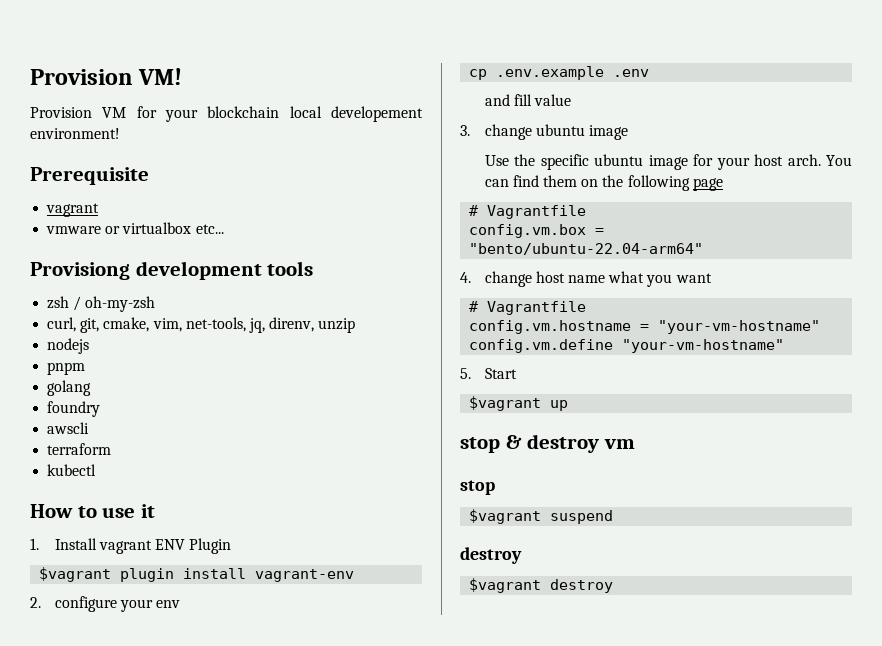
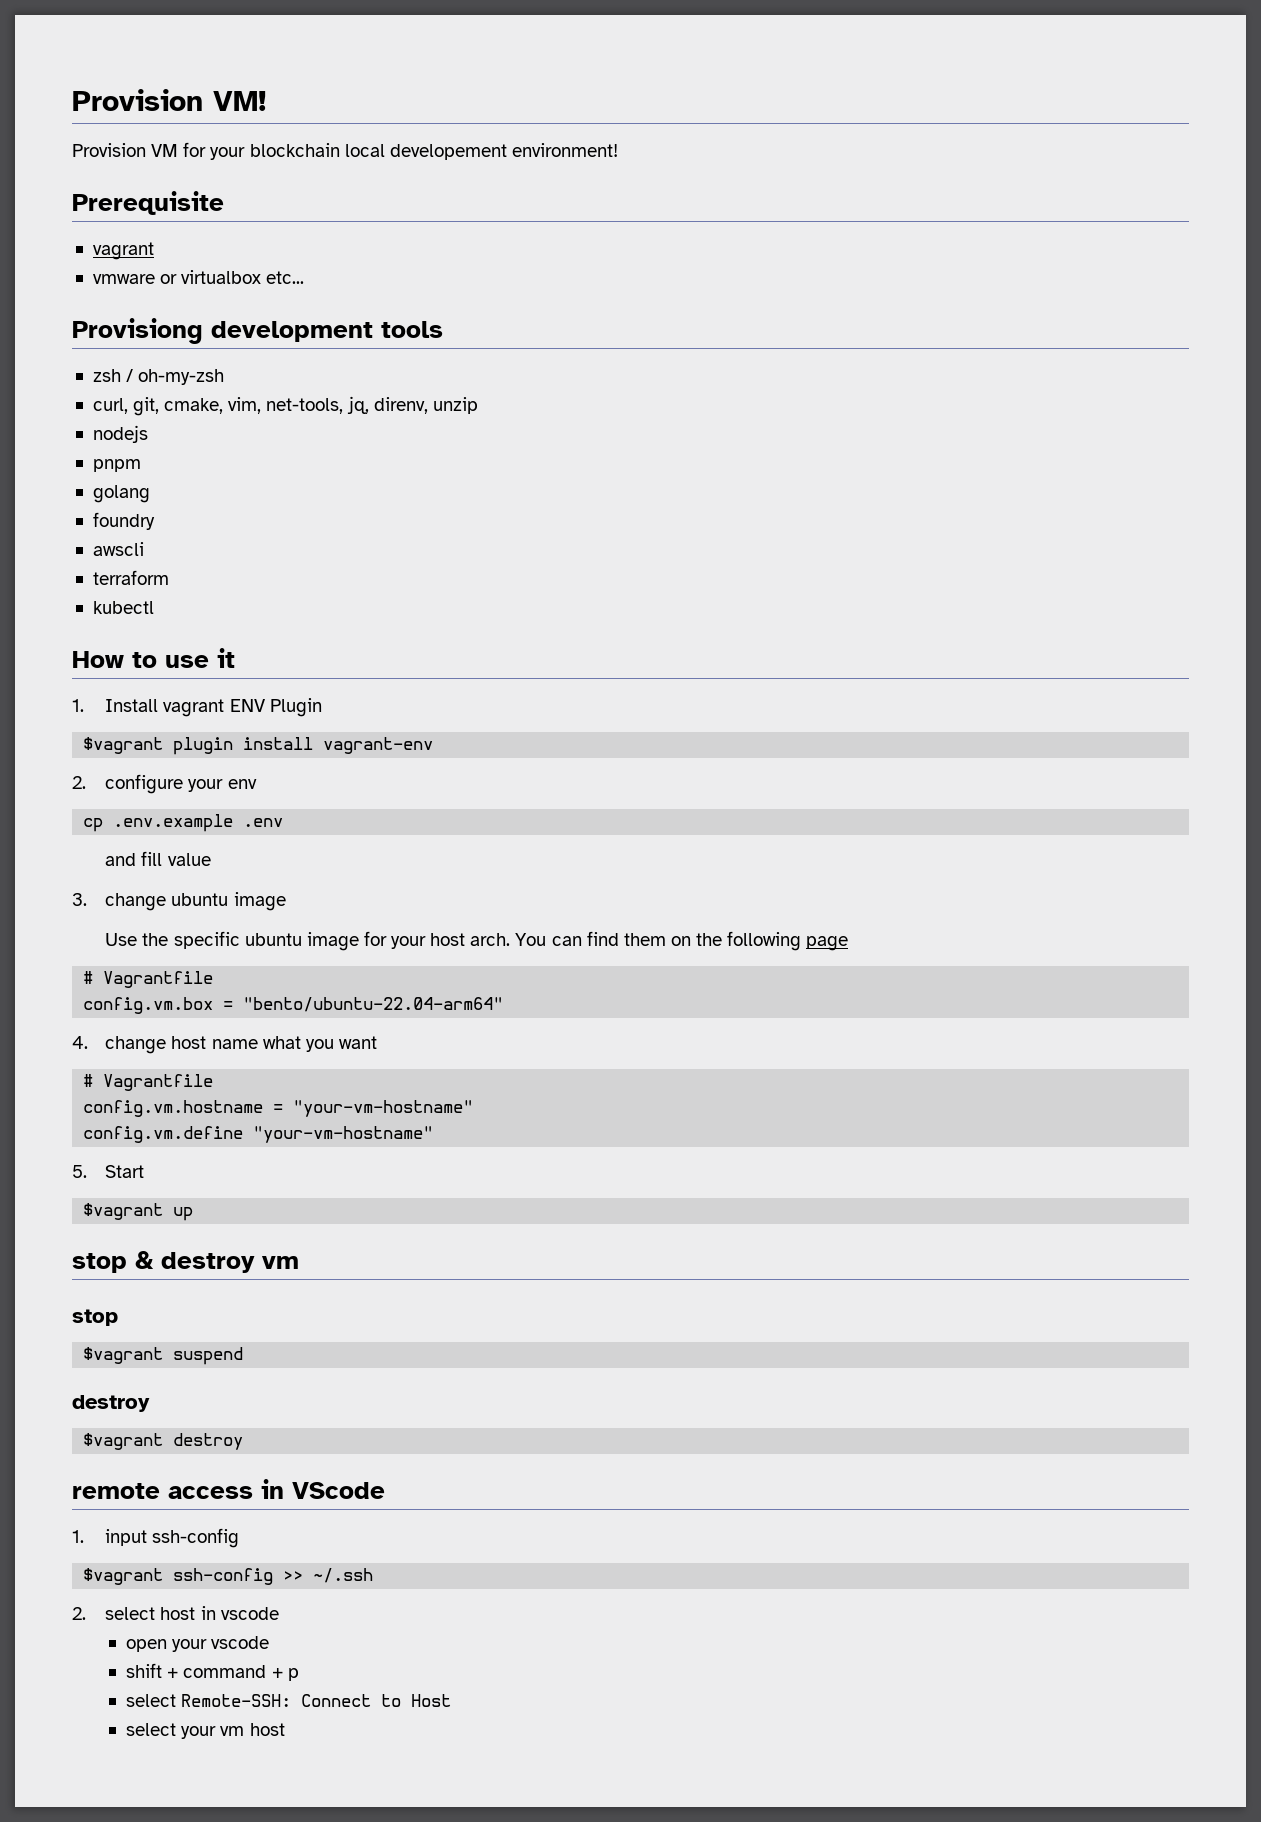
+ remote access in VScode
+ 1. input ssh-config
+ $vagrant ssh-config >> ~/.ssh
+ 2. select host in vscode
+ open your vscode
+ shift + command + p
+ select Remote-SSH: Connect to Host
+ select your vm host

